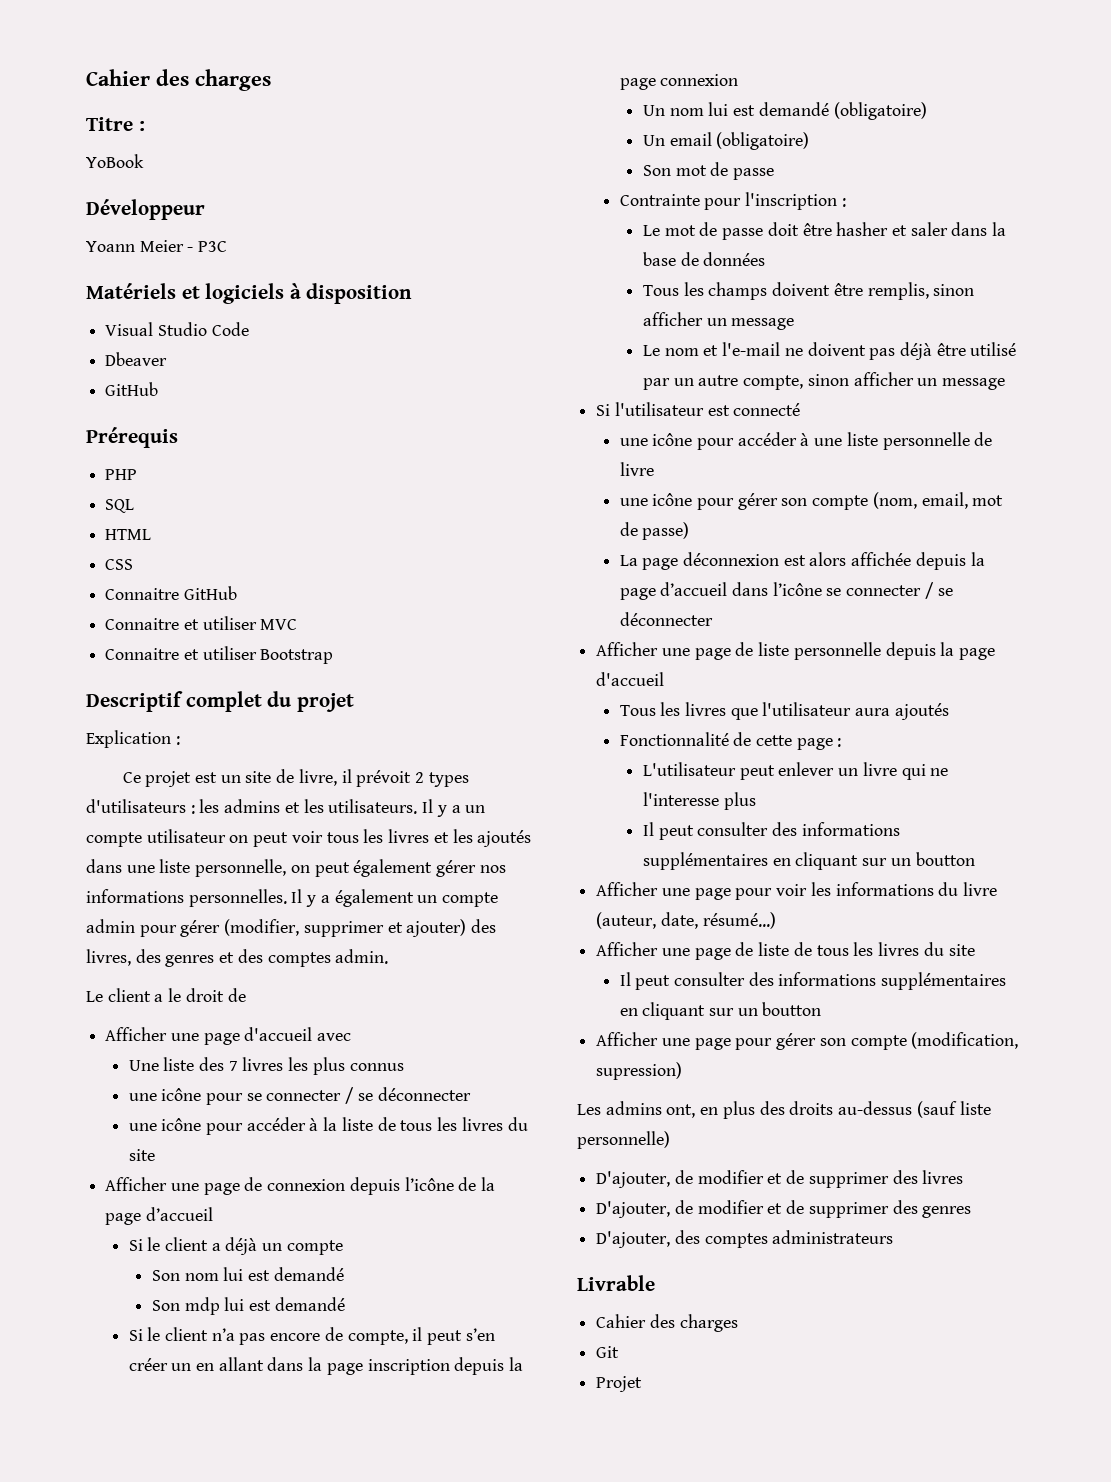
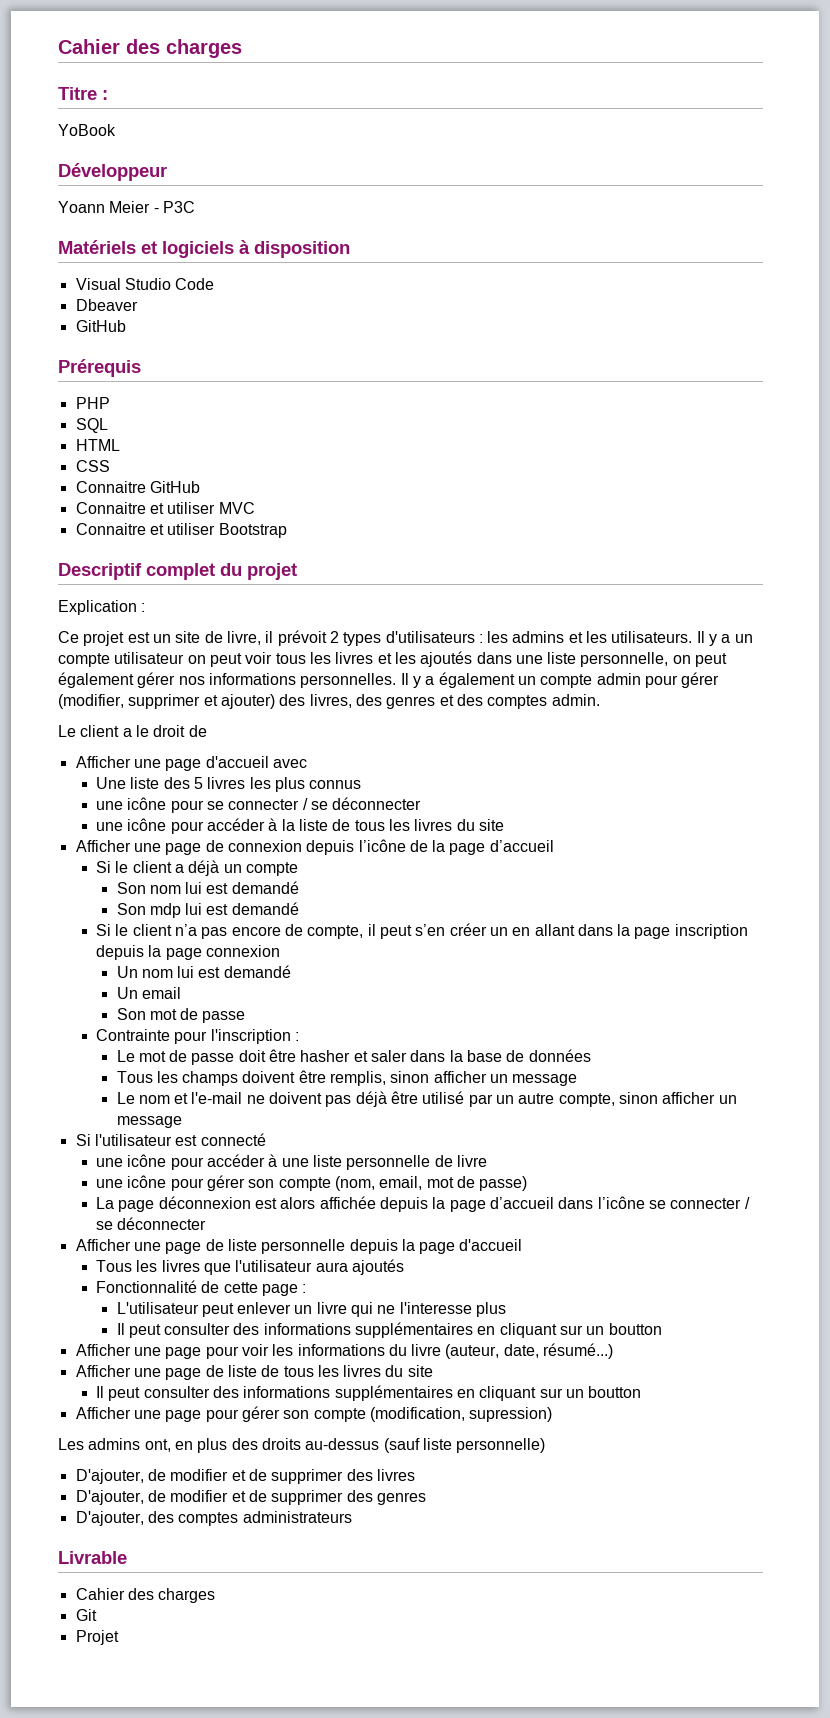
- Une liste des 7 livres les plus connus
+ Une liste des 5 livres les plus connus
- Un nom lui est demandé (obligatoire)
+ Un nom lui est demandé
- Un email (obligatoire)
+ Un email

